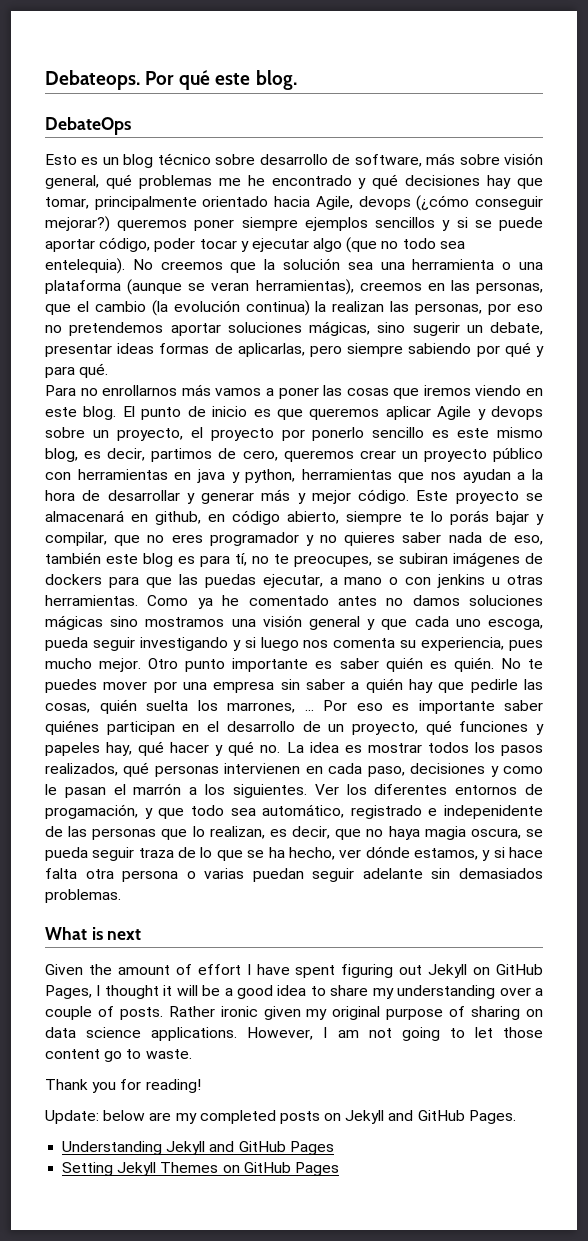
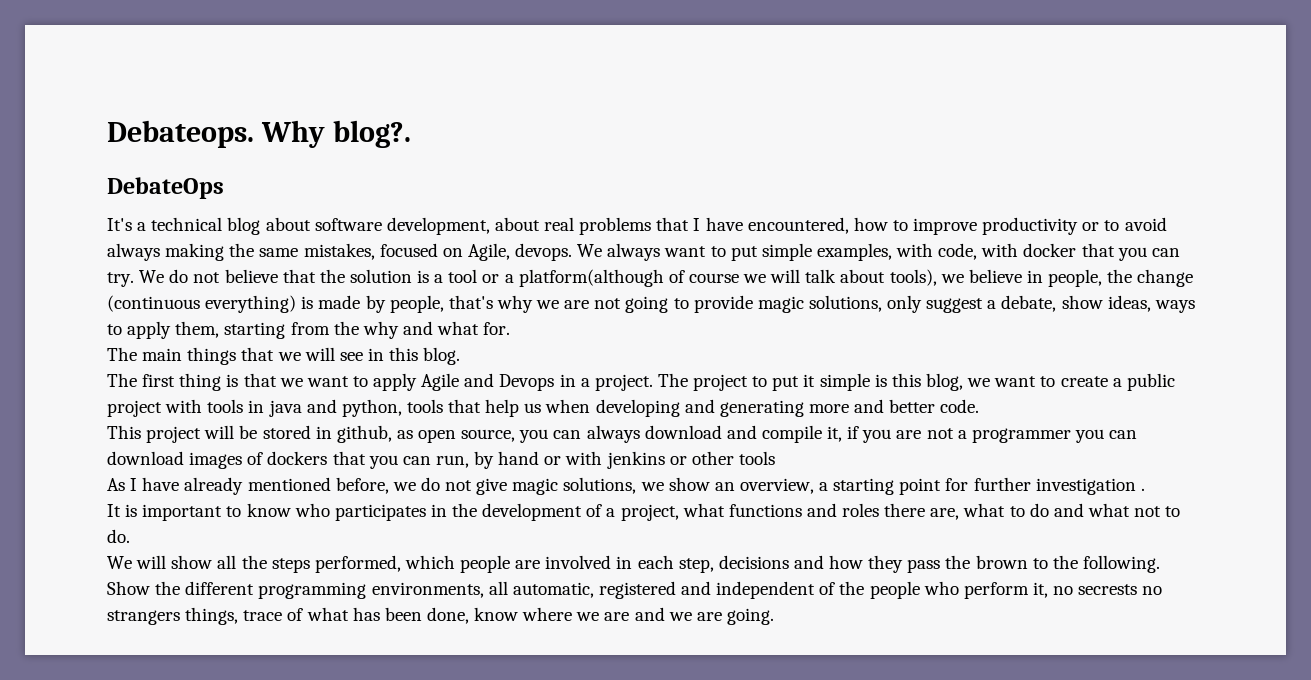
- Por qué este blog.
+ Why blog?.
  DebateOps
- Esto es un blog técnico sobre desarrollo de software, más sobre visión general, qué problemas me he encontrado y qué decisiones hay que tomar, principalmente orientado hacia Agile, devops (¿cómo conseguir mejorar?) queremos poner siempre ejemplos sencillos y si se puede aportar código, poder tocar y ejecutar algo (que no todo sea entelequia). No creemos que la solución sea una herramienta o una plataforma (aunque se veran herramientas), creemos en las personas, que el cambio (la evolución continua) la realizan las personas, por eso no pretendemos aportar soluciones mágicas, sino sugerir un debate, presentar ideas formas de aplicarlas, pero siempre sabiendo por qué y para qué.
- Para no enrollarnos más vamos a poner las cosas que iremos viendo en este blog. El punto de inicio es que queremos aplicar Agile y devops sobre un proyecto, el proyecto por ponerlo sencillo es este mismo blog, es decir, partimos de cero, queremos crear un proyecto público con herramientas en java y python, herramientas que nos ayudan a la hora de desarrollar y generar más y mejor código. Este proyecto se almacenará en github, en código abierto, siempre te lo porás bajar y compilar, que no eres programador y no quieres saber nada de eso, también este blog es para tí, no te preocupes, se subiran imágenes de dockers para que las puedas ejecutar, a mano o con jenkins u otras herramientas. Como ya he comentado antes no damos soluciones mágicas sino mostramos una visión general y que cada uno escoga, pueda seguir investigando y si luego nos comenta su experiencia, pues mucho mejor. Otro punto importante es saber quién es quién. No te puedes mover por una empresa sin saber a quién hay que pedirle las cosas, quién suelta los marrones, ... Por eso es importante saber quiénes participan en el desarrollo de un proyecto, qué funciones y papeles hay, qué hacer y qué no. La idea es mostrar todos los pasos realizados, qué personas intervienen en cada paso, decisiones y como le pasan el marrón a los siguientes. Ver los diferentes entornos de progamación, y que todo sea automático, registrado e indepenidente de las personas que lo realizan, es decir, que no haya magia oscura, se pueda seguir traza de lo que se ha hecho, ver dónde estamos, y si hace falta otra persona o varias puedan seguir adelante sin demasiados problemas.
- What is next
- Given the amount of effort I have spent figuring out Jekyll on GitHub Pages, I thought it will be a good idea to share my understanding over a couple of posts. Rather ironic given my original purpose of sharing on data science applications. However, I am not going to let those content go to waste.
- Thank you for reading!
- Update: below are my completed posts on Jekyll and GitHub Pages.
- Understanding Jekyll and GitHub Pages
- Setting Jekyll Themes on GitHub Pages
+ It's a technical blog about software development, about real problems that I have encountered, how to improve productivity or to avoid always making the same mistakes, focused on Agile, devops. We always want to put simple examples, with code, with docker that you can try. We do not believe that the solution is a tool or a platform(although of course we will talk about tools), we believe in people, the change (continuous everything) is made by people, that's why we are not going to provide magic solutions, only suggest a debate, show ideas, ways to apply them, starting from the why and what for.
+ The main things that we will see in this blog.
+ The first thing is that we want to apply Agile and Devops in a project. The project to put it simple is this blog, we want to create a public project with tools in java and python, tools that help us when developing and generating more and better code.
+ This project will be stored in github, as open source, you can always download and compile it, if you are not a programmer you can download images of dockers that you can run, by hand or with jenkins or other tools
+ As I have already mentioned before, we do not give magic solutions, we show an overview, a starting point for further investigation .
+ It is important to know who participates in the development of a project, what functions and roles there are, what to do and what not to do.
+ We will show all the steps performed, which people are involved in each step, decisions and how they pass the brown to the following. Show the different programming environments, all automatic, registered and independent of the people who perform it, no secrests no strangers things, trace of what has been done, know where we are and we are going.

